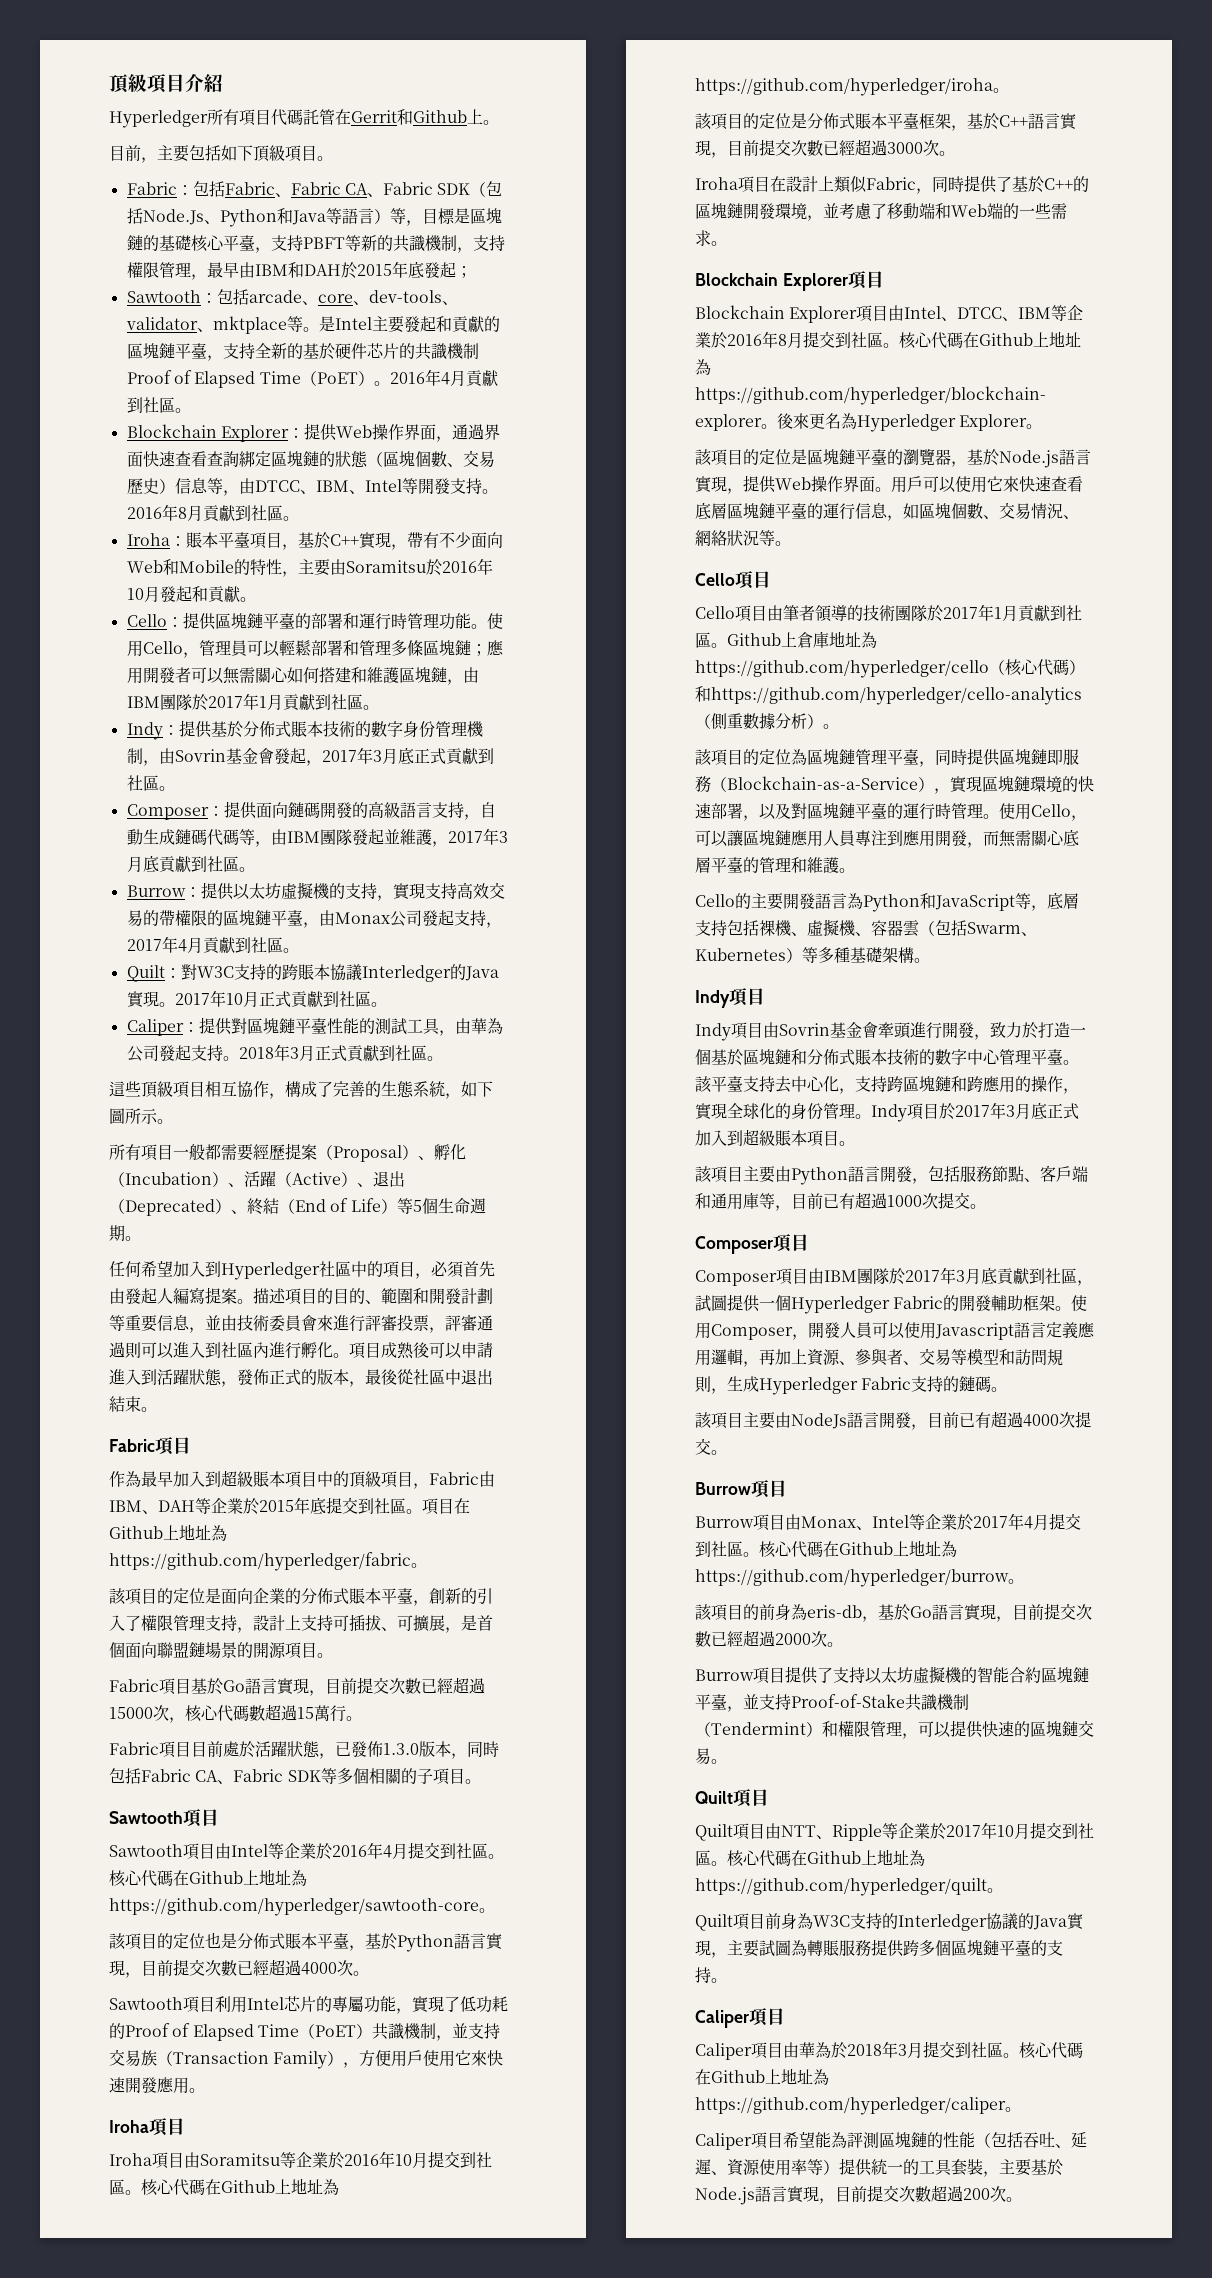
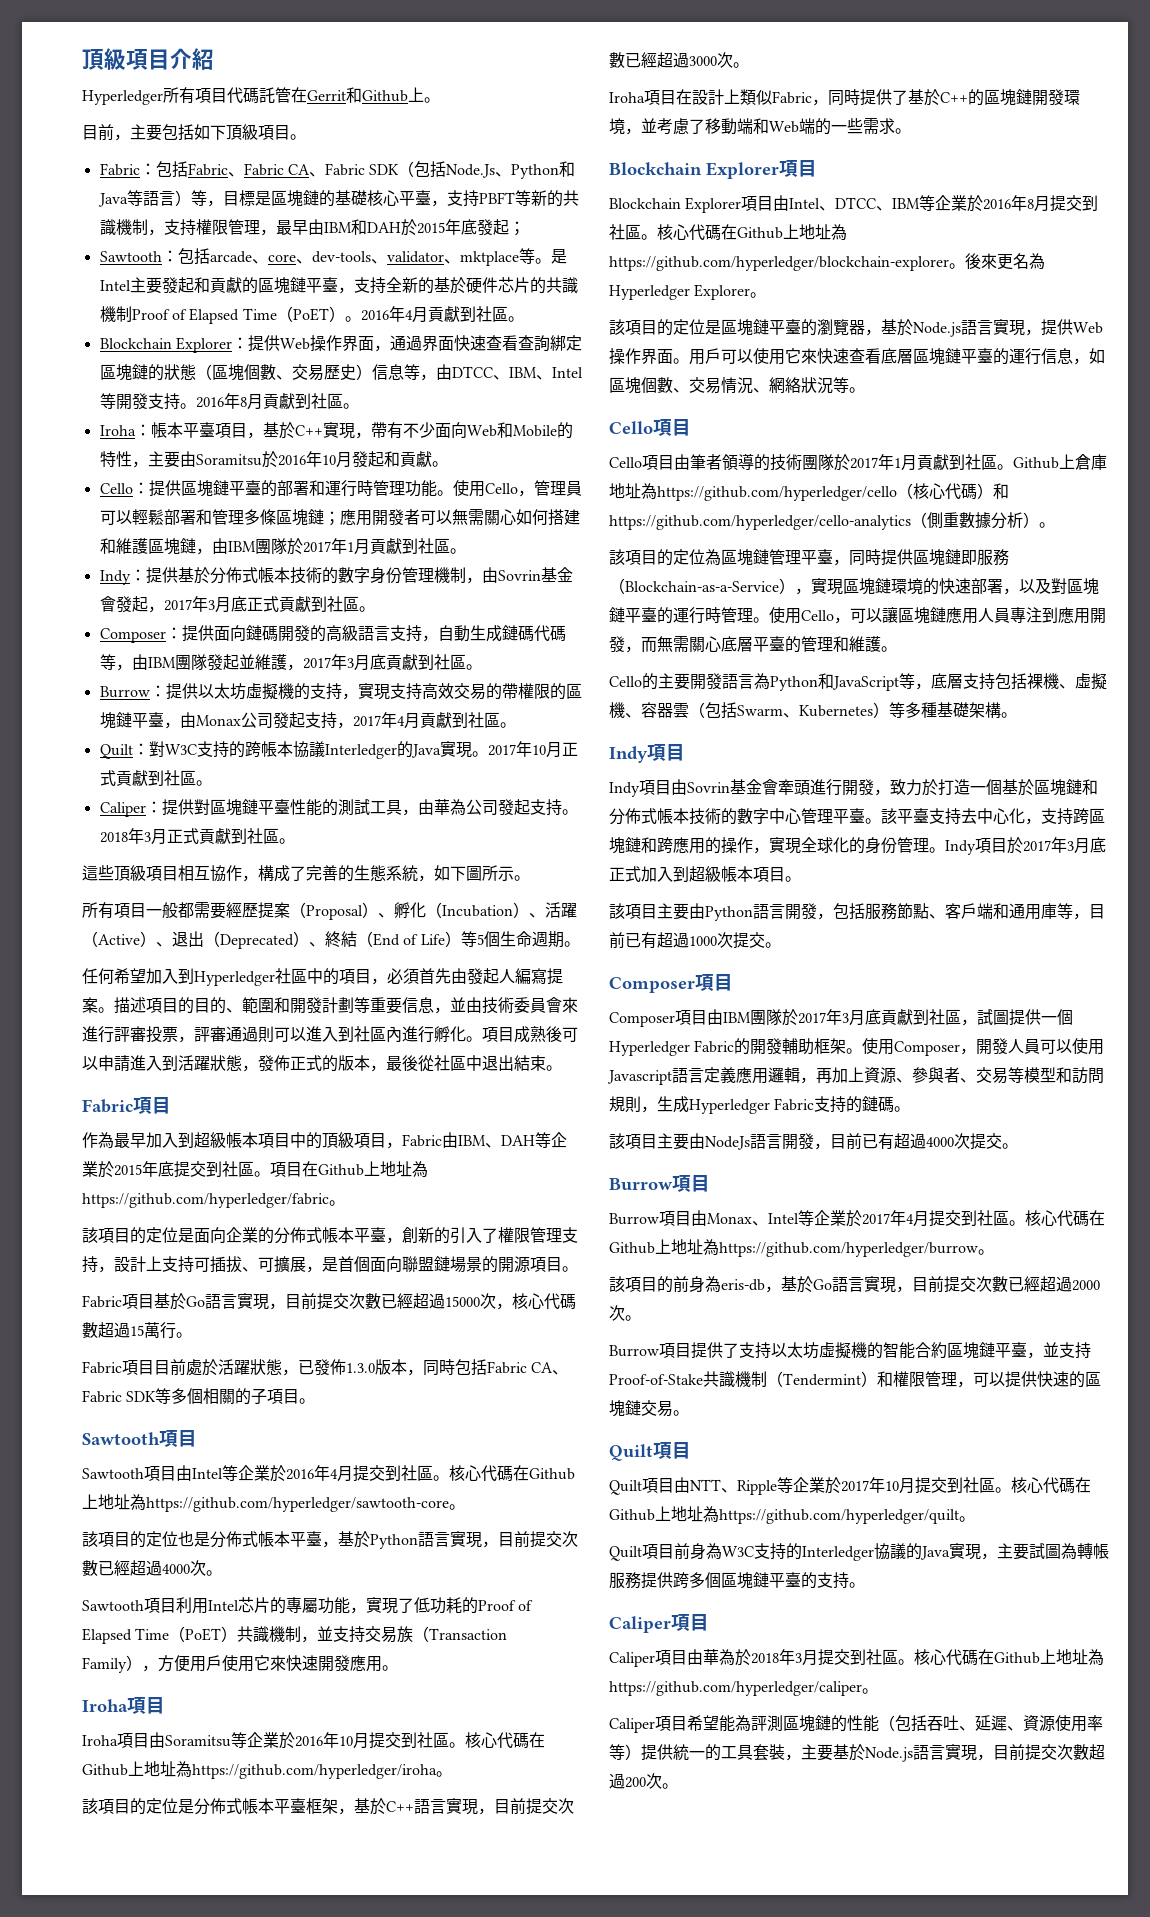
- Iroha：賬本平臺項目，基於C++實現，帶有不少面向Web和Mobile的特性，主要由Soramitsu於2016年10月發起和貢獻。
+ Iroha：帳本平臺項目，基於C++實現，帶有不少面向Web和Mobile的特性，主要由Soramitsu於2016年10月發起和貢獻。
- Indy：提供基於分佈式賬本技術的數字身份管理機制，由Sovrin基金會發起，2017年3月底正式貢獻到社區。
+ Indy：提供基於分佈式帳本技術的數字身份管理機制，由Sovrin基金會發起，2017年3月底正式貢獻到社區。
- Quilt：對W3C支持的跨賬本協議Interledger的Java實現。
+ Quilt：對W3C支持的跨帳本協議Interledger的Java實現。
- 作為最早加入到超級賬本項目中的頂級項目，Fabric由IBM、DAH等企業於2015年底提交到社區。
+ 作為最早加入到超級帳本項目中的頂級項目，Fabric由IBM、DAH等企業於2015年底提交到社區。
- 該項目的定位是面向企業的分佈式賬本平臺，創新的引入了權限管理支持，設計上支持可插拔、可擴展，是首個面向聯盟鏈場景的開源項目。
+ 該項目的定位是面向企業的分佈式帳本平臺，創新的引入了權限管理支持，設計上支持可插拔、可擴展，是首個面向聯盟鏈場景的開源項目。
- 該項目的定位也是分佈式賬本平臺，基於Python語言實現，目前提交次數已經超過4000次。
+ 該項目的定位也是分佈式帳本平臺，基於Python語言實現，目前提交次數已經超過4000次。
- 該項目的定位是分佈式賬本平臺框架，基於C++語言實現，目前提交次數已經超過3000次。
+ 該項目的定位是分佈式帳本平臺框架，基於C++語言實現，目前提交次數已經超過3000次。
- Indy項目由Sovrin基金會牽頭進行開發，致力於打造一個基於區塊鏈和分佈式賬本技術的數字中心管理平臺。
+ Indy項目由Sovrin基金會牽頭進行開發，致力於打造一個基於區塊鏈和分佈式帳本技術的數字中心管理平臺。
- Indy項目於2017年3月底正式加入到超級賬本項目。
+ Indy項目於2017年3月底正式加入到超級帳本項目。
- Quilt項目前身為W3C支持的Interledger協議的Java實現，主要試圖為轉賬服務提供跨多個區塊鏈平臺的支持。
+ Quilt項目前身為W3C支持的Interledger協議的Java實現，主要試圖為轉帳服務提供跨多個區塊鏈平臺的支持。

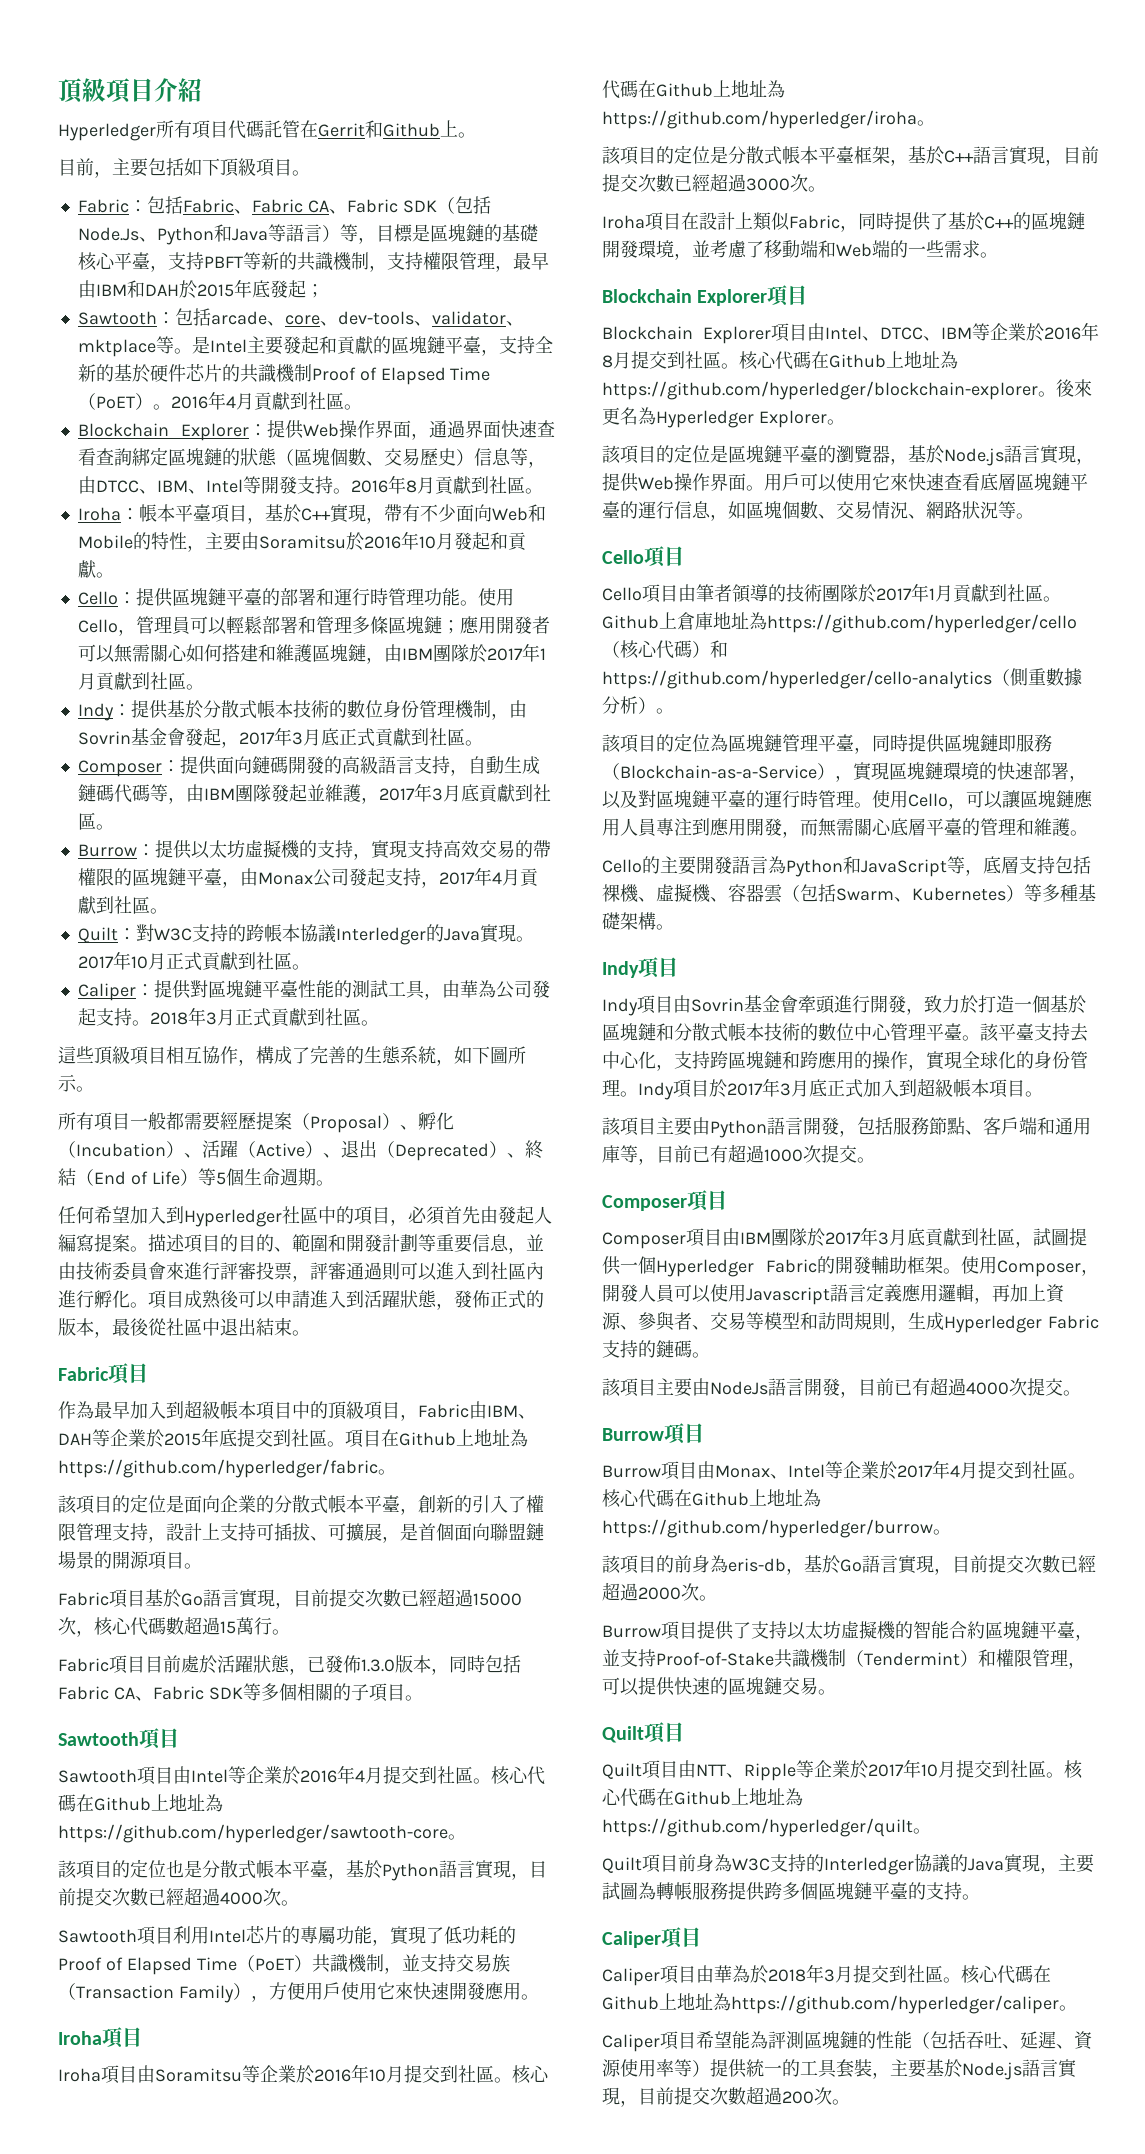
- Indy：提供基於分佈式帳本技術的數字身份管理機制，由Sovrin基金會發起，2017年3月底正式貢獻到社區。
+ Indy：提供基於分散式帳本技術的數位身份管理機制，由Sovrin基金會發起，2017年3月底正式貢獻到社區。
- 該項目的定位是面向企業的分佈式帳本平臺，創新的引入了權限管理支持，設計上支持可插拔、可擴展，是首個面向聯盟鏈場景的開源項目。
+ 該項目的定位是面向企業的分散式帳本平臺，創新的引入了權限管理支持，設計上支持可插拔、可擴展，是首個面向聯盟鏈場景的開源項目。
- 該項目的定位也是分佈式帳本平臺，基於Python語言實現，目前提交次數已經超過4000次。
+ 該項目的定位也是分散式帳本平臺，基於Python語言實現，目前提交次數已經超過4000次。
- 該項目的定位是分佈式帳本平臺框架，基於C++語言實現，目前提交次數已經超過3000次。
+ 該項目的定位是分散式帳本平臺框架，基於C++語言實現，目前提交次數已經超過3000次。
- 用戶可以使用它來快速查看底層區塊鏈平臺的運行信息，如區塊個數、交易情況、網絡狀況等。
+ 用戶可以使用它來快速查看底層區塊鏈平臺的運行信息，如區塊個數、交易情況、網路狀況等。
- Indy項目由Sovrin基金會牽頭進行開發，致力於打造一個基於區塊鏈和分佈式帳本技術的數字中心管理平臺。
+ Indy項目由Sovrin基金會牽頭進行開發，致力於打造一個基於區塊鏈和分散式帳本技術的數位中心管理平臺。

